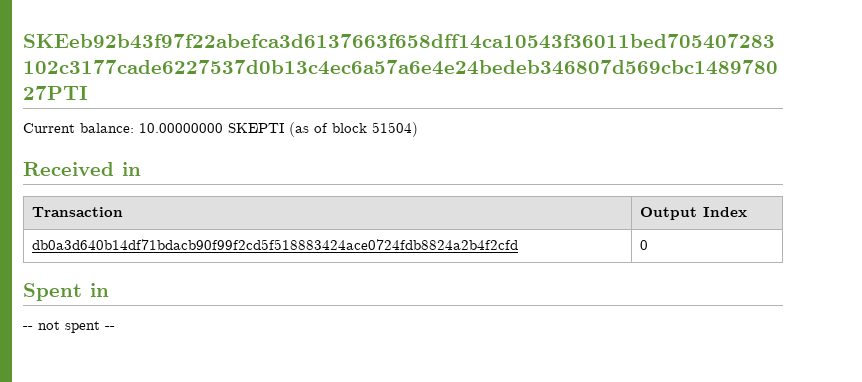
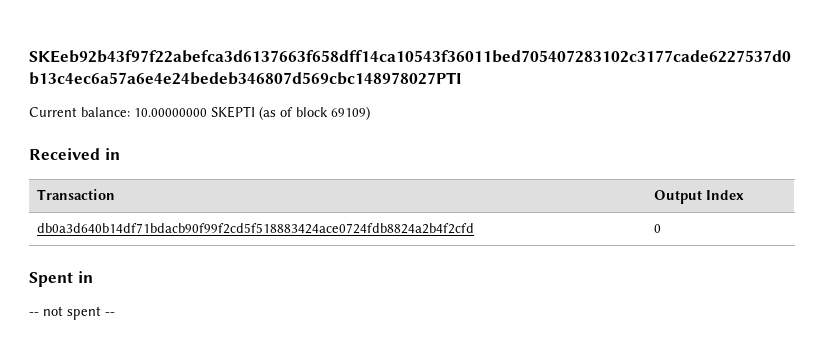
- Current balance: 10.00000000 SKEPTI (as of block 51504)
+ Current balance: 10.00000000 SKEPTI (as of block 69109)

